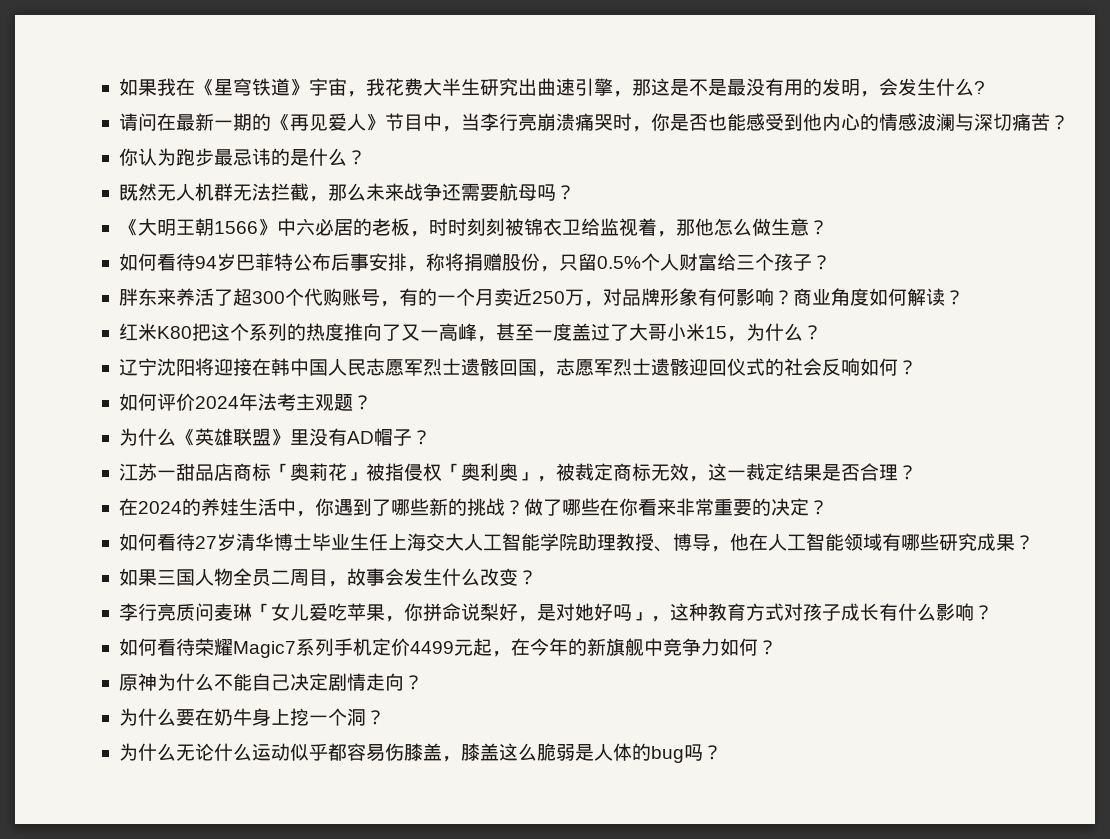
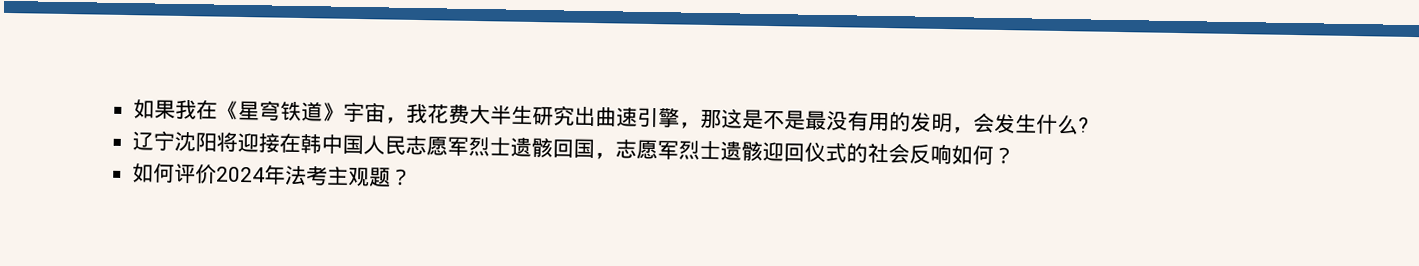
- 请问在最新一期的《再见爱人》节目中，当李行亮崩溃痛哭时，你是否也能感受到他内心的情感波澜与深切痛苦？
- 你认为跑步最忌讳的是什么？
- 既然无人机群无法拦截，那么未来战争还需要航母吗？
- 《大明王朝1566》中六必居的老板，时时刻刻被锦衣卫给监视着，那他怎么做生意？
- 如何看待94岁巴菲特公布后事安排，称将捐赠股份，只留0.5%个人财富给三个孩子？
- 胖东来养活了超300个代购账号，有的一个月卖近250万，对品牌形象有何影响？商业角度如何解读？
- 红米K80把这个系列的热度推向了又一高峰，甚至一度盖过了大哥小米15，为什么？
- 为什么《英雄联盟》里没有AD帽子？
- 江苏一甜品店商标「奥莉花」被指侵权「奥利奥」，被裁定商标无效，这一裁定结果是否合理？
- 在2024的养娃生活中，你遇到了哪些新的挑战？做了哪些在你看来非常重要的决定？
- 如何看待27岁清华博士毕业生任上海交大人工智能学院助理教授、博导，他在人工智能领域有哪些研究成果？
- 如果三国人物全员二周目，故事会发生什么改变？
- 李行亮质问麦琳「女儿爱吃苹果，你拼命说梨好，是对她好吗」，这种教育方式对孩子成长有什么影响？
- 如何看待荣耀Magic7系列手机定价4499元起，在今年的新旗舰中竞争力如何？
- 原神为什么不能自己决定剧情走向？
- 为什么要在奶牛身上挖一个洞？
- 为什么无论什么运动似乎都容易伤膝盖，膝盖这么脆弱是人体的bug吗？

